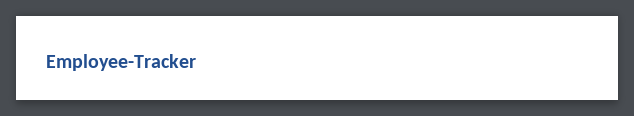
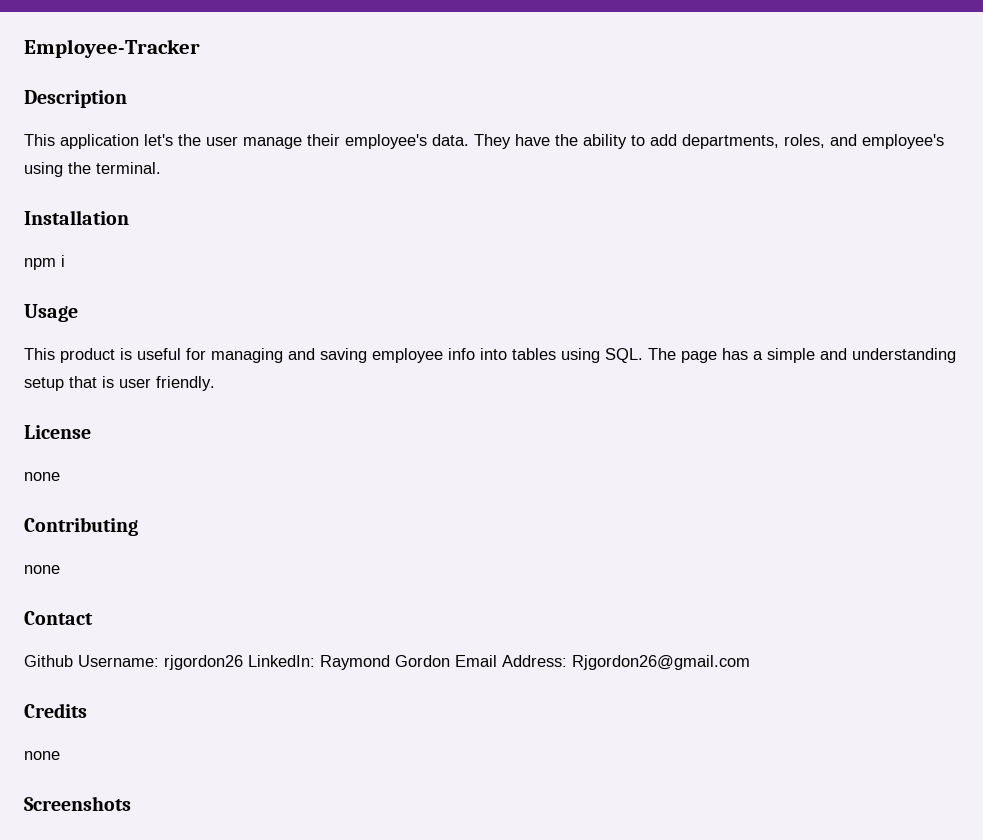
+ Description
+ This application let's the user manage their employee's data. They have the ability to add departments, roles, and employee's using the terminal.
+ Installation
+ npm i
+ Usage
+ This product is useful for managing and saving employee info into tables using SQL. The page has a simple and understanding setup that is user friendly.
+ License
+ none
+ Contributing
+ none
+ Contact
+ Github Username: rjgordon26 LinkedIn: Raymond Gordon Email Address: Rjgordon26@gmail.com
+ Credits
+ none
+ Screenshots

